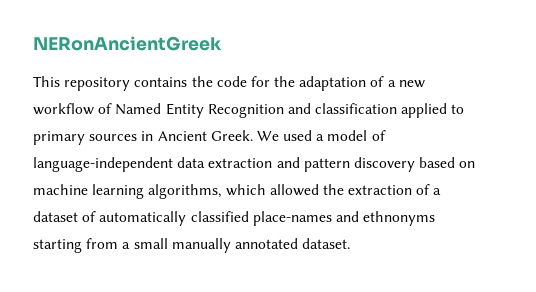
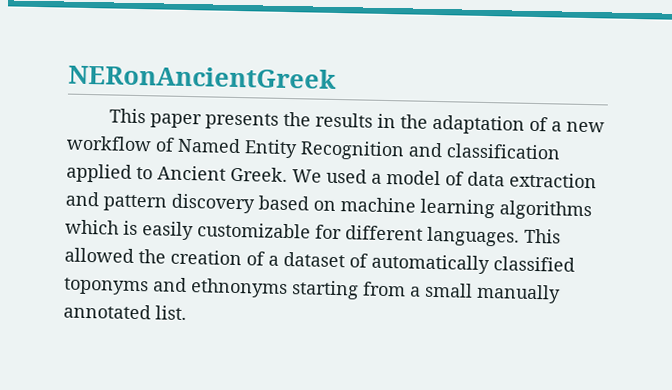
- This repository contains the code for the adaptation of a new workflow of Named Entity Recognition and classification applied to primary sources in Ancient Greek.
+ This paper presents the results in the adaptation of a new workflow of Named Entity Recognition and classification applied to Ancient Greek.
- We used a model of language-independent data extraction and pattern discovery based on machine learning algorithms, which allowed the extraction of a dataset of automatically classified place-names and ethnonyms starting from a small manually annotated dataset.
+ We used a model of data extraction and pattern discovery based on machine learning algorithms which is easily customizable for different languages. This allowed the creation of a dataset of automatically classified toponyms and ethnonyms starting from a small manually annotated list.

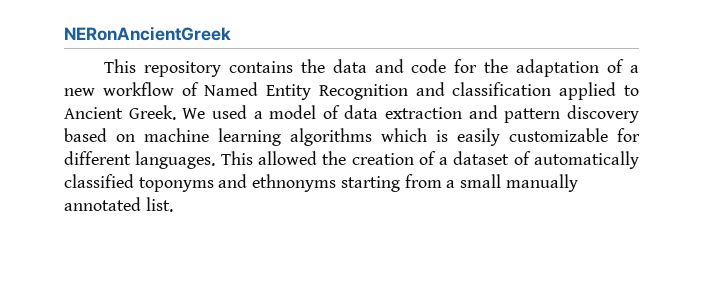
- This paper presents the results in the adaptation of a new workflow of Named Entity Recognition and classification applied to Ancient Greek.
+ This repository contains the data and code for the adaptation of a new workflow of Named Entity Recognition and classification applied to Ancient Greek.

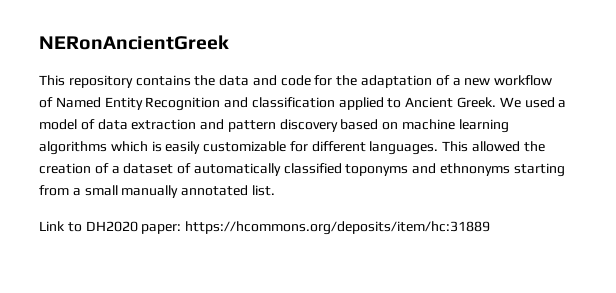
+ Link to DH2020 paper: https://hcommons.org/deposits/item/hc:31889

